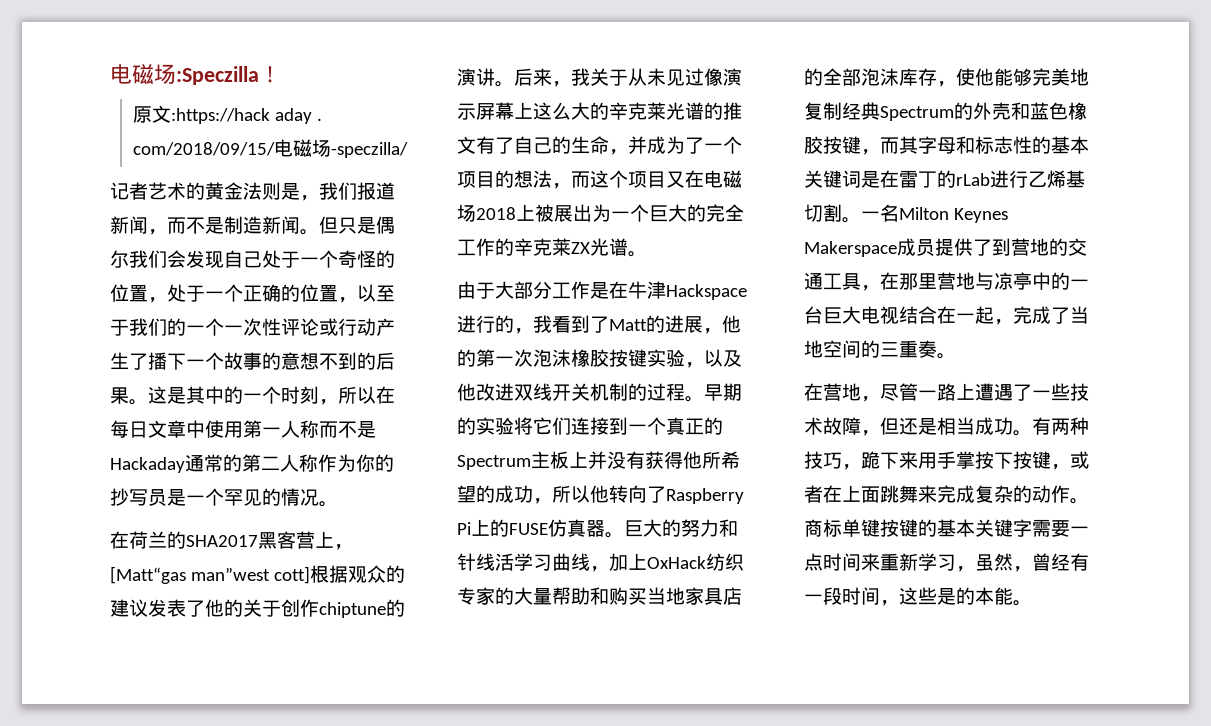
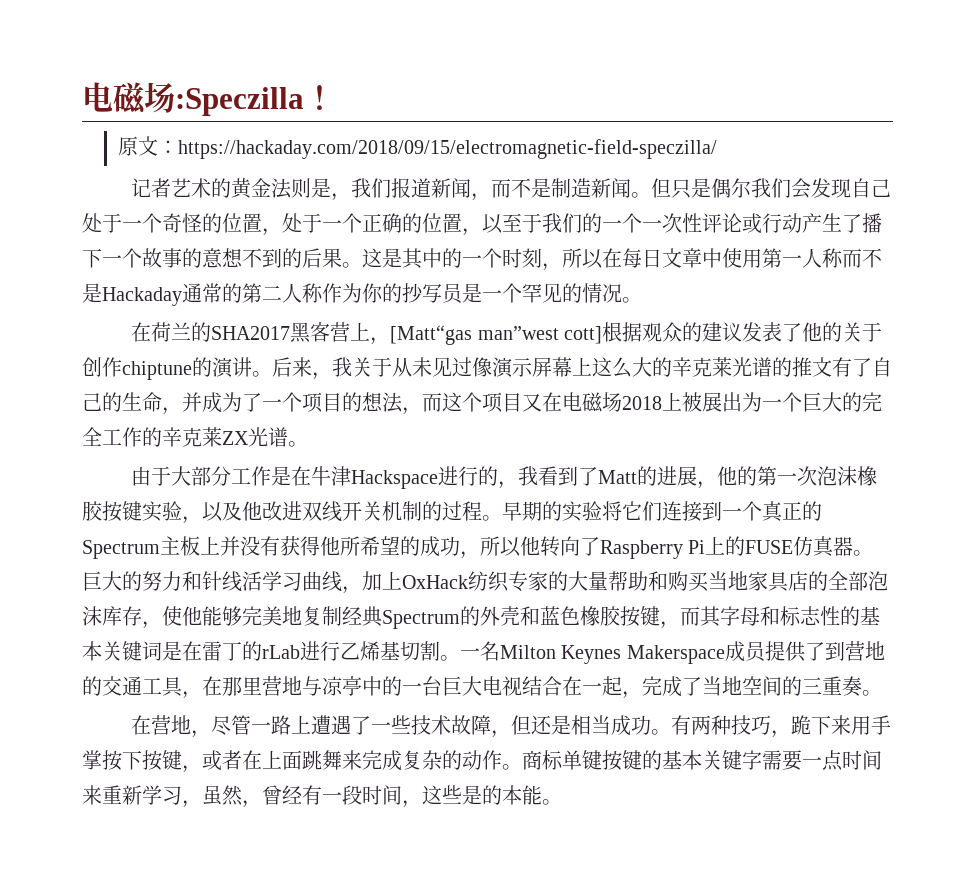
- 原文:https://hack aday . com/2018/09/15/电磁场-speczilla/
+ 原文：https://hackaday.com/2018/09/15/electromagnetic-field-speczilla/

